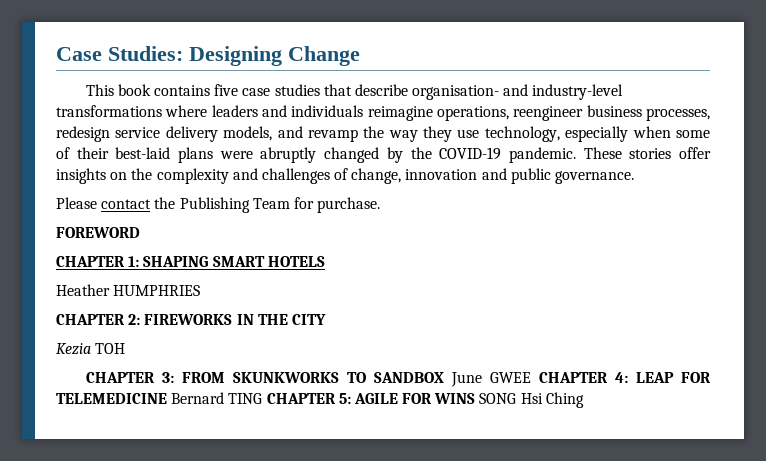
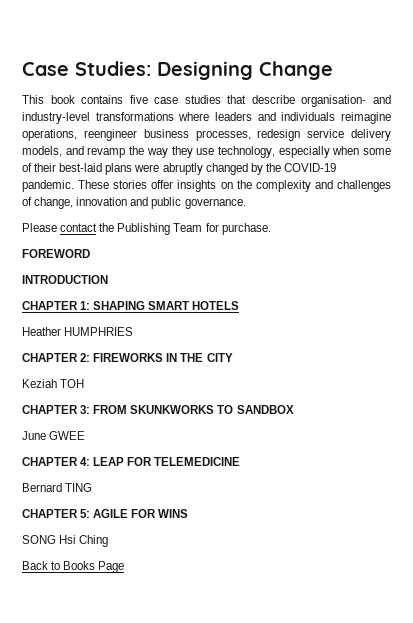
+ INTRODUCTION
- Kezia TOH
+ Keziah TOH
- CHAPTER 3: FROM SKUNKWORKS TO SANDBOX June GWEE CHAPTER 4: LEAP FOR TELEMEDICINE Bernard TING CHAPTER 5: AGILE FOR WINS SONG Hsi Ching
+ CHAPTER 3: FROM SKUNKWORKS TO SANDBOX
+ June GWEE
+ CHAPTER 4: LEAP FOR TELEMEDICINE
+ Bernard TING
+ CHAPTER 5: AGILE FOR WINS
+ SONG Hsi Ching
+ Back to Books Page

